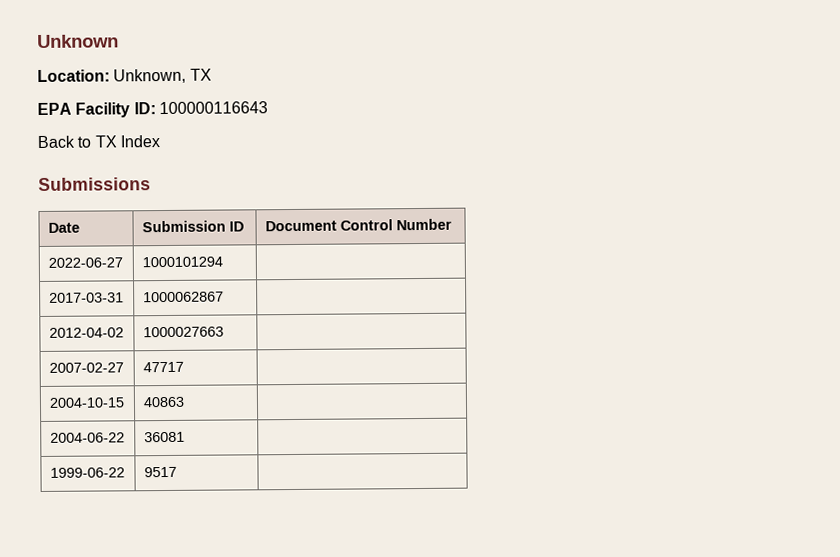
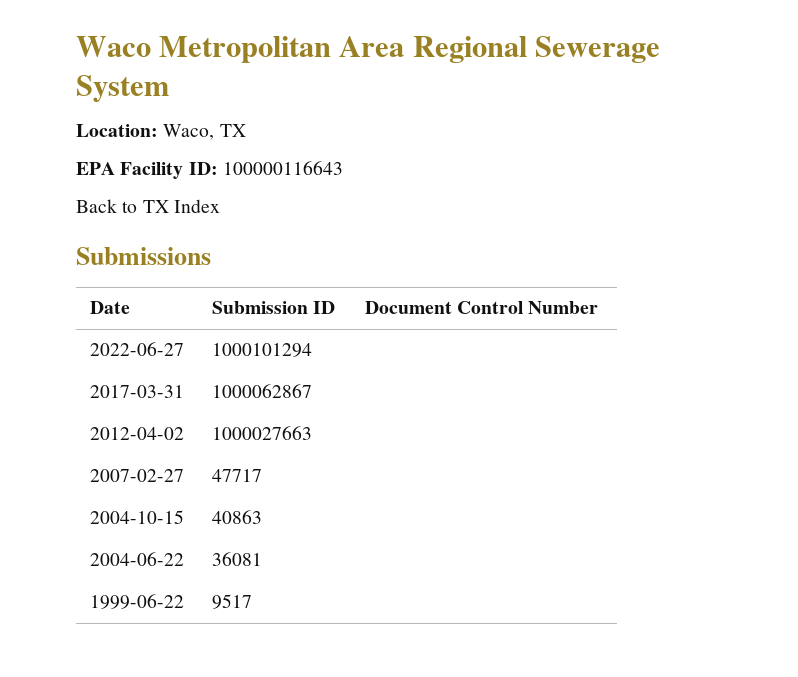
- Unknown
+ Waco Metropolitan Area Regional Sewerage System
- Location: Unknown, TX
+ Location: Waco, TX

